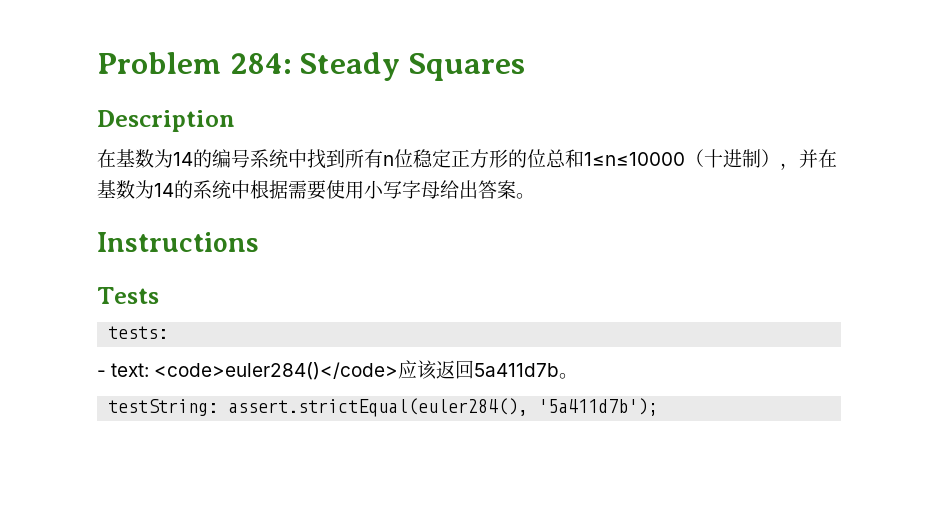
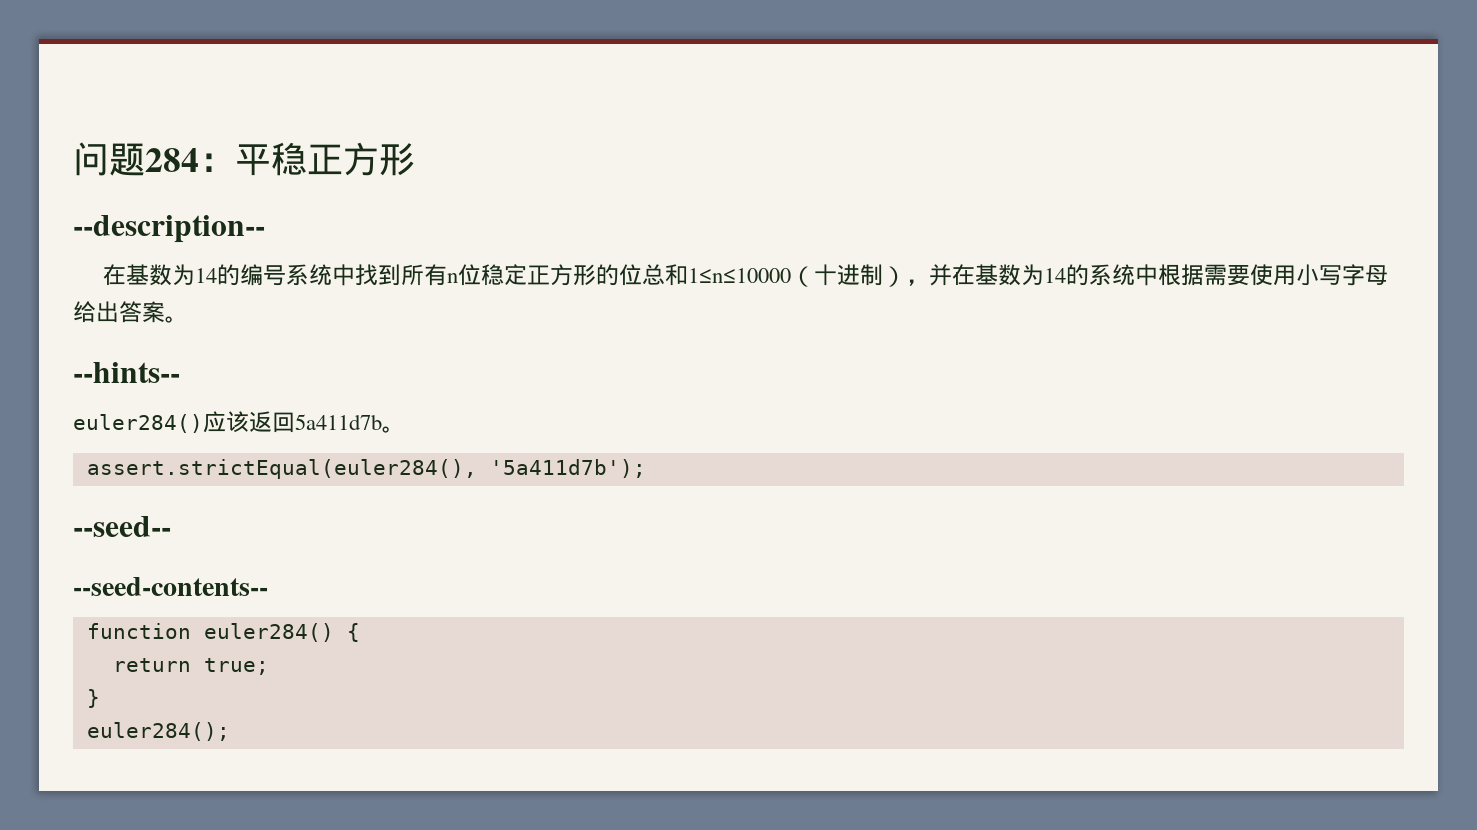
- Problem 284: Steady Squares
- Description
+ 问题284：平稳正方形
+ --description--
- Instructions
- Tests
- tests:
- - text: <code>euler284()</code>应该返回5a411d7b。
+ --hints--
+ euler284()应该返回5a411d7b。
- testString: assert.strictEqual(euler284(), '5a411d7b');
+ assert.strictEqual(euler284(), '5a411d7b');
+ --seed--
+ --seed-contents--
+ function euler284() {
+ return true;
+ }
+ euler284();

